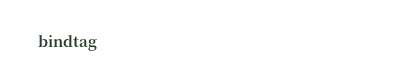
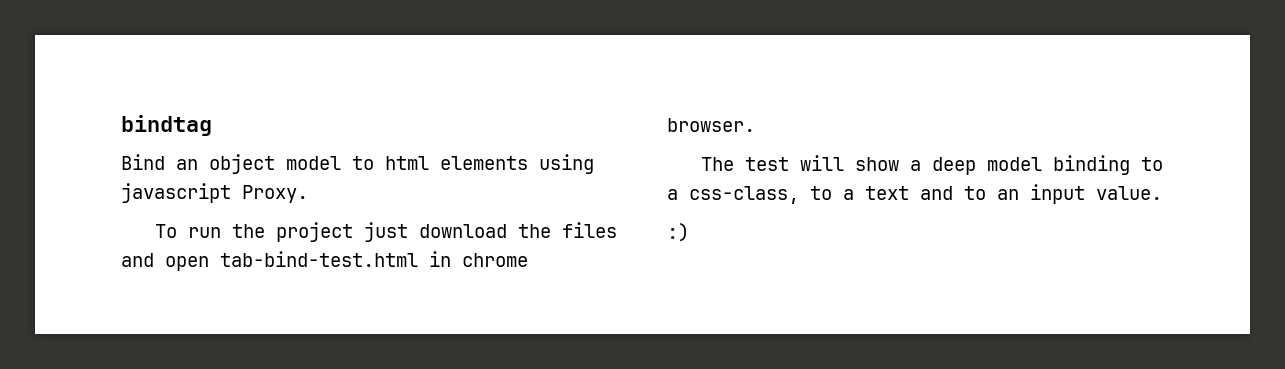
+ Bind an object model to html elements using javascript Proxy.
+ To run the project just download the files and open tab-bind-test.html in chrome browser.
+ The test will show a deep model binding to a css-class, to a text and to an input value.
+ :)

